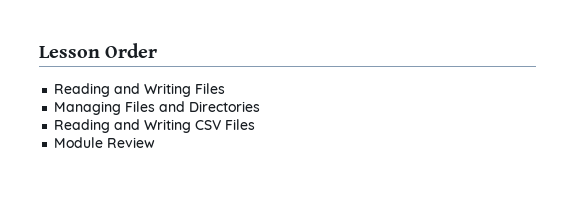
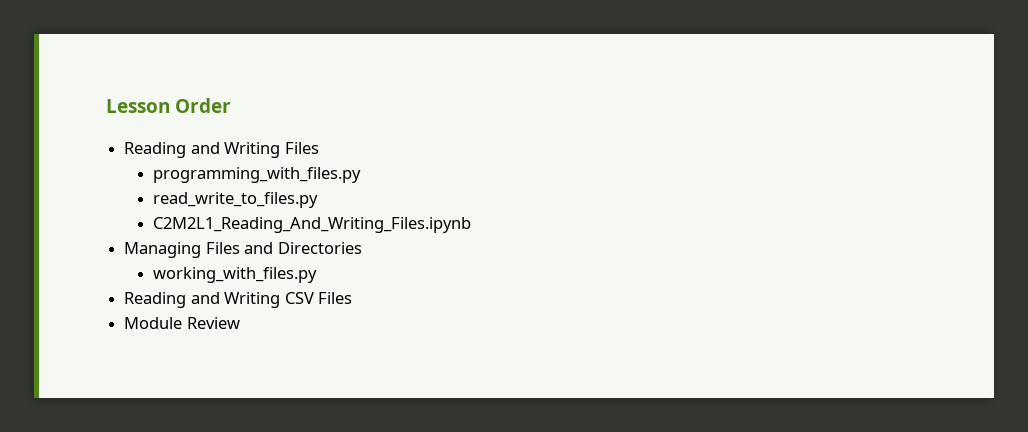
+ programming_with_files.py
+ read_write_to_files.py
+ C2M2L1_Reading_And_Writing_Files.ipynb
+ working_with_files.py

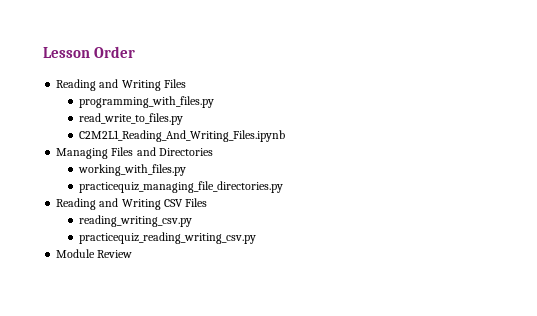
+ practicequiz_managing_file_directories.py
+ reading_writing_csv.py
+ practicequiz_reading_writing_csv.py

